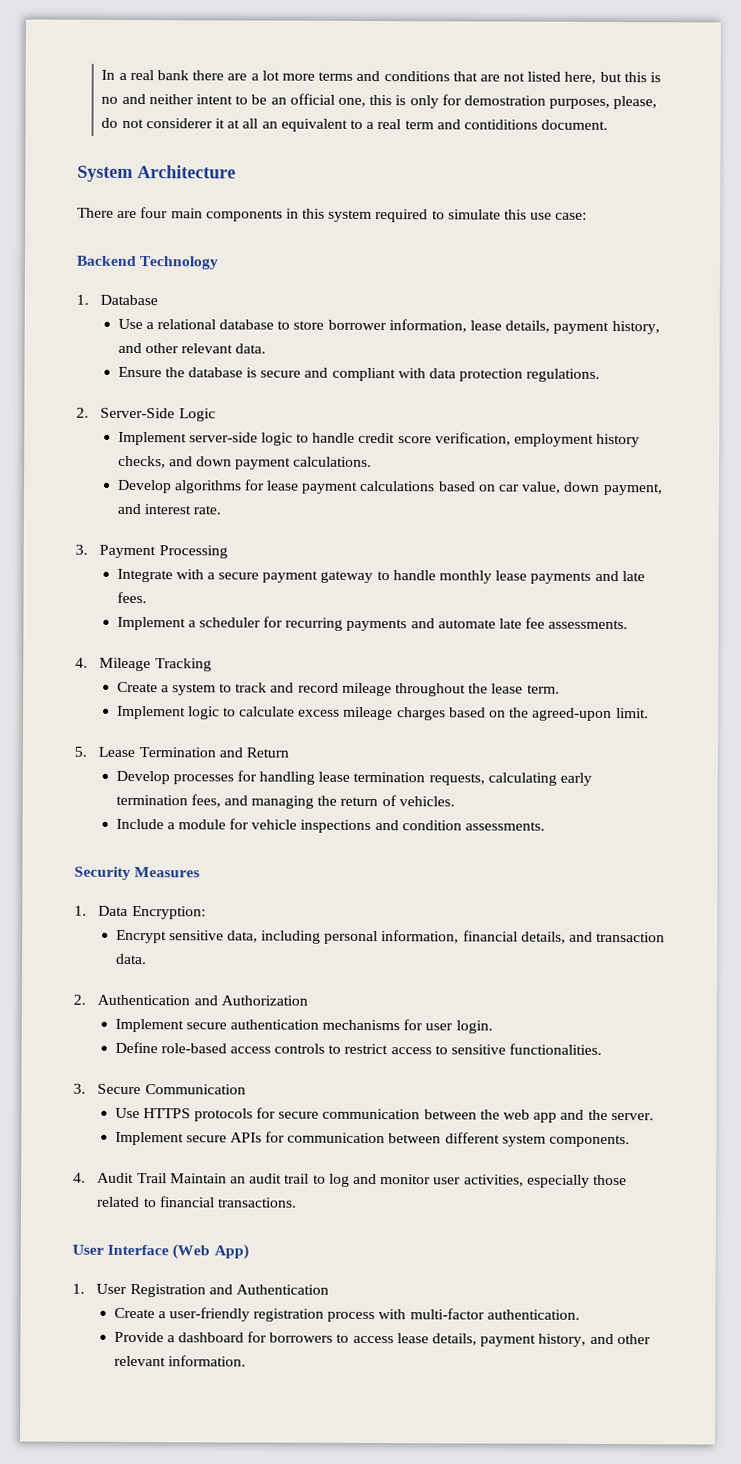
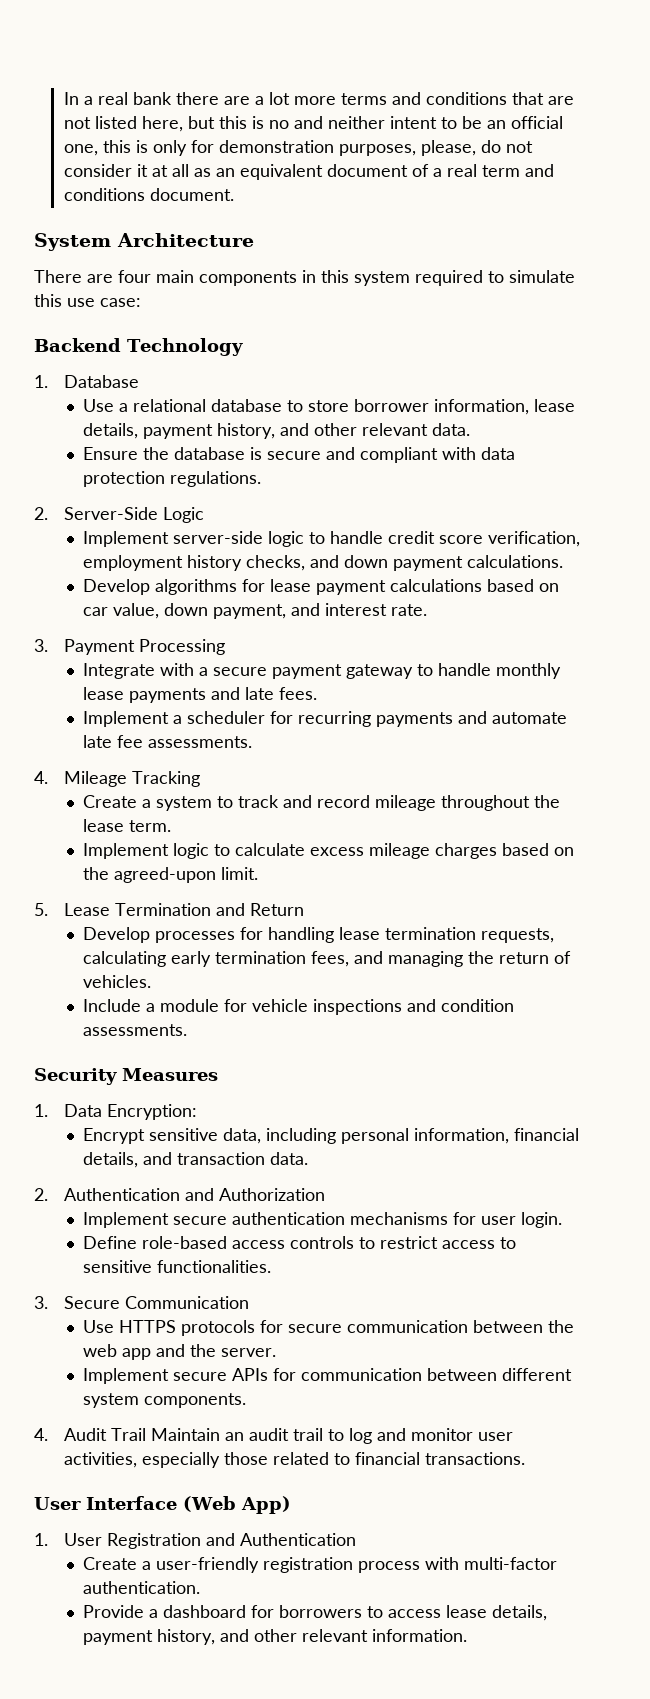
- In a real bank there are a lot more terms and conditions that are not listed here, but this is no and neither intent to be an official one, this is only for demostration purposes, please, do not considerer it at all an equivalent to a real term and contiditions document.
+ In a real bank there are a lot more terms and conditions that are not listed here, but this is no and neither intent to be an official one, this is only for demonstration purposes, please, do not consider it at all as an equivalent document of a real term and conditions document.

